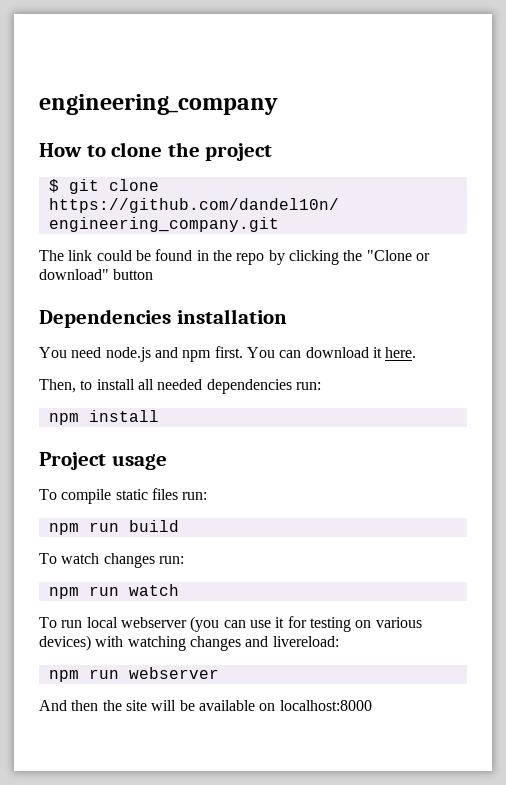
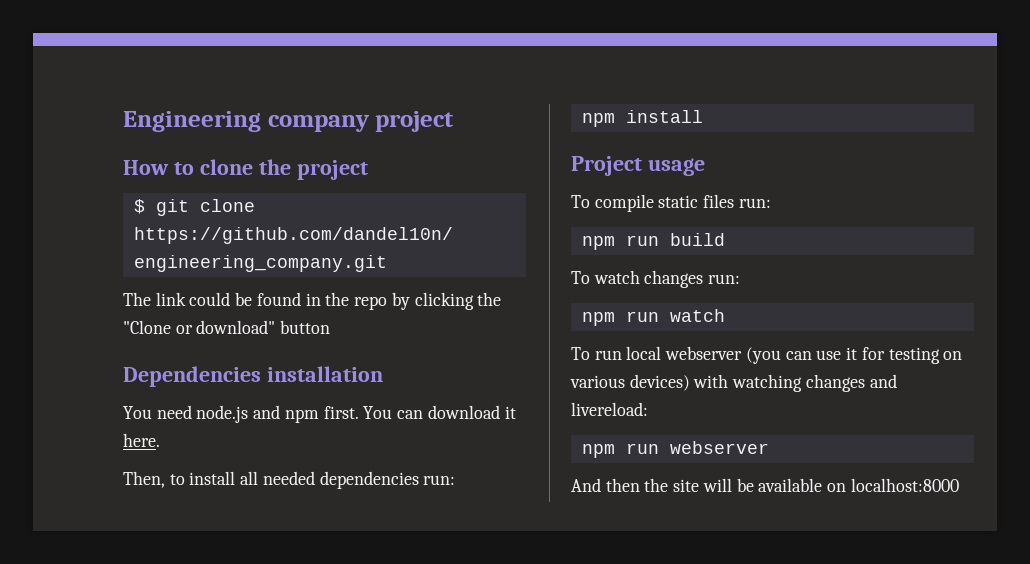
- engineering_company
+ Engineering company project

